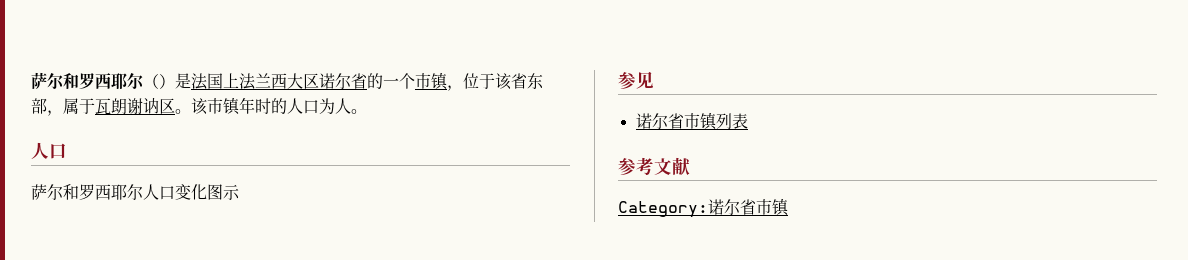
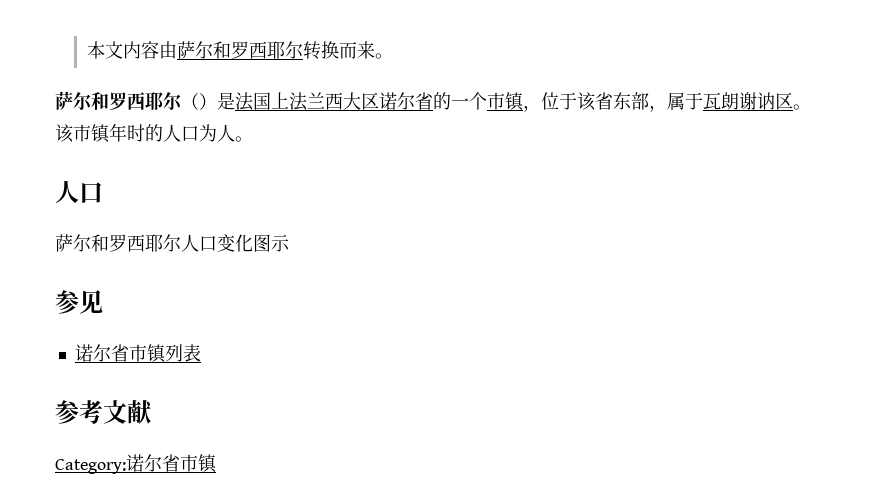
+ 本文内容由萨尔和罗西耶尔转换而来。

